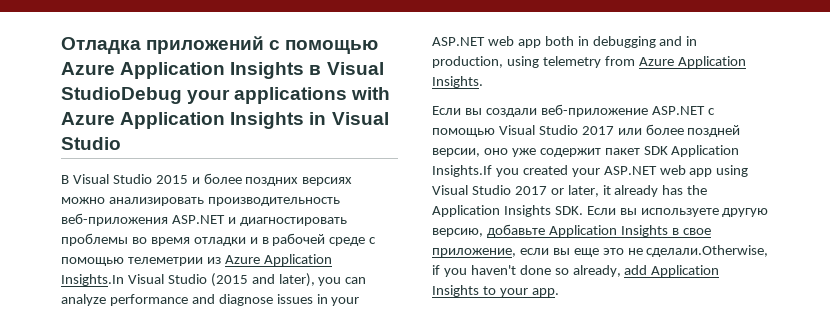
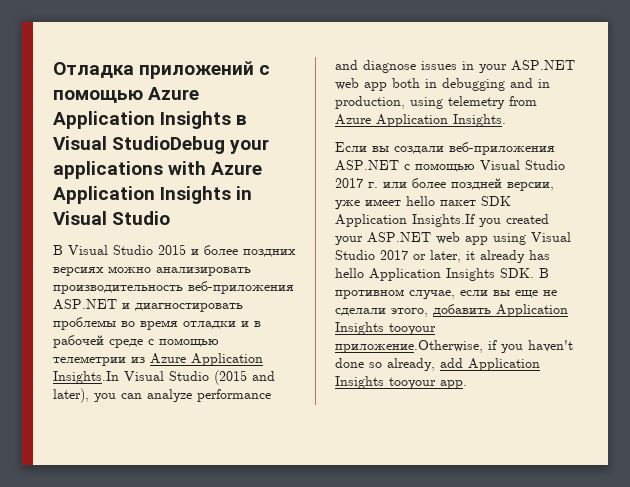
- Если вы создали веб-приложение ASP.NET с помощью Visual Studio 2017 или более поздней версии, оно уже содержит пакет SDK Application Insights.If you created your ASP.NET web app using Visual Studio 2017 or later, it already has the Application Insights SDK. Если вы используете другую версию, добавьте Application Insights в свое приложение, если вы еще это не сделали.Otherwise, if you haven't done so already, add Application Insights to your app.
+ Если вы создали веб-приложения ASP.NET с помощью Visual Studio 2017 г. или более поздней версии, уже имеет hello пакет SDK Application Insights.If you created your ASP.NET web app using Visual Studio 2017 or later, it already has hello Application Insights SDK. В противном случае, если вы еще не сделали этого, добавить Application Insights tooyour приложение.Otherwise, if you haven't done so already, add Application Insights tooyour app.

